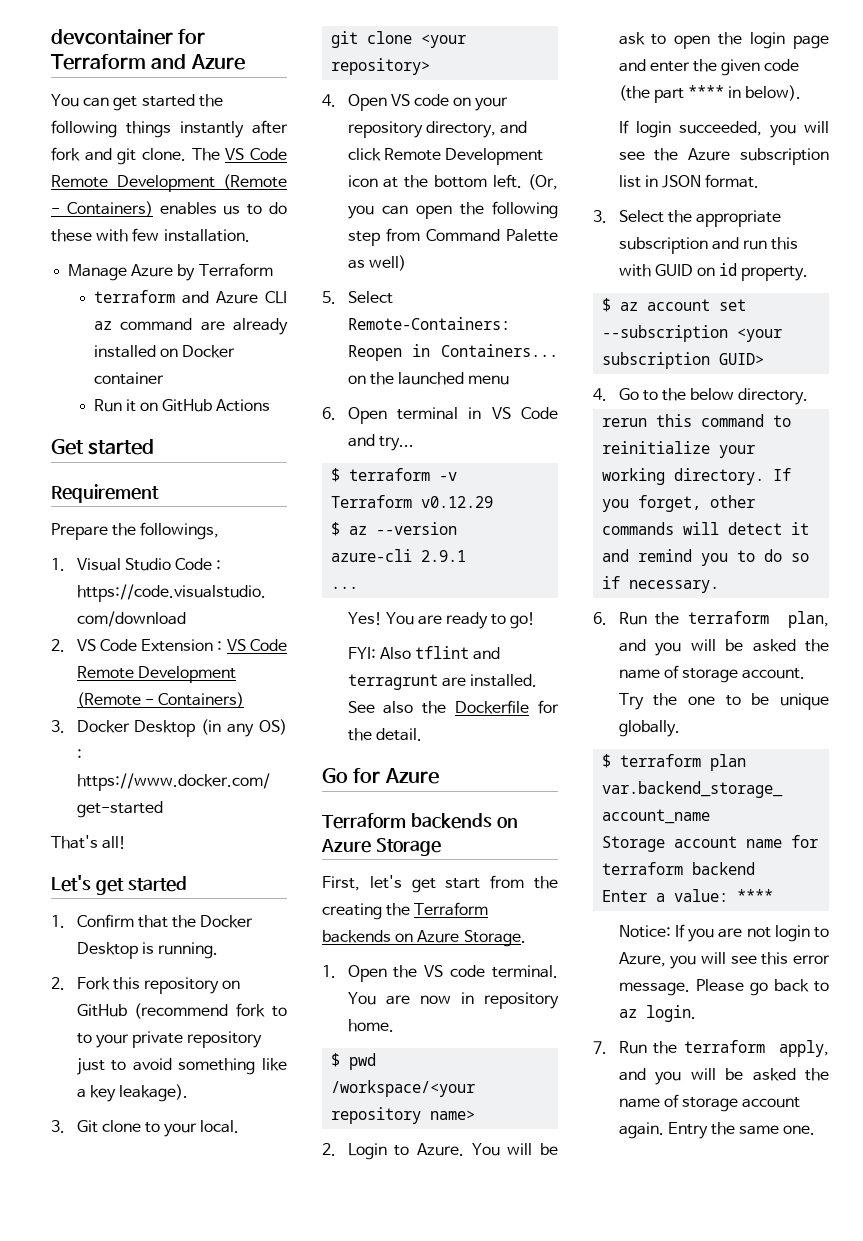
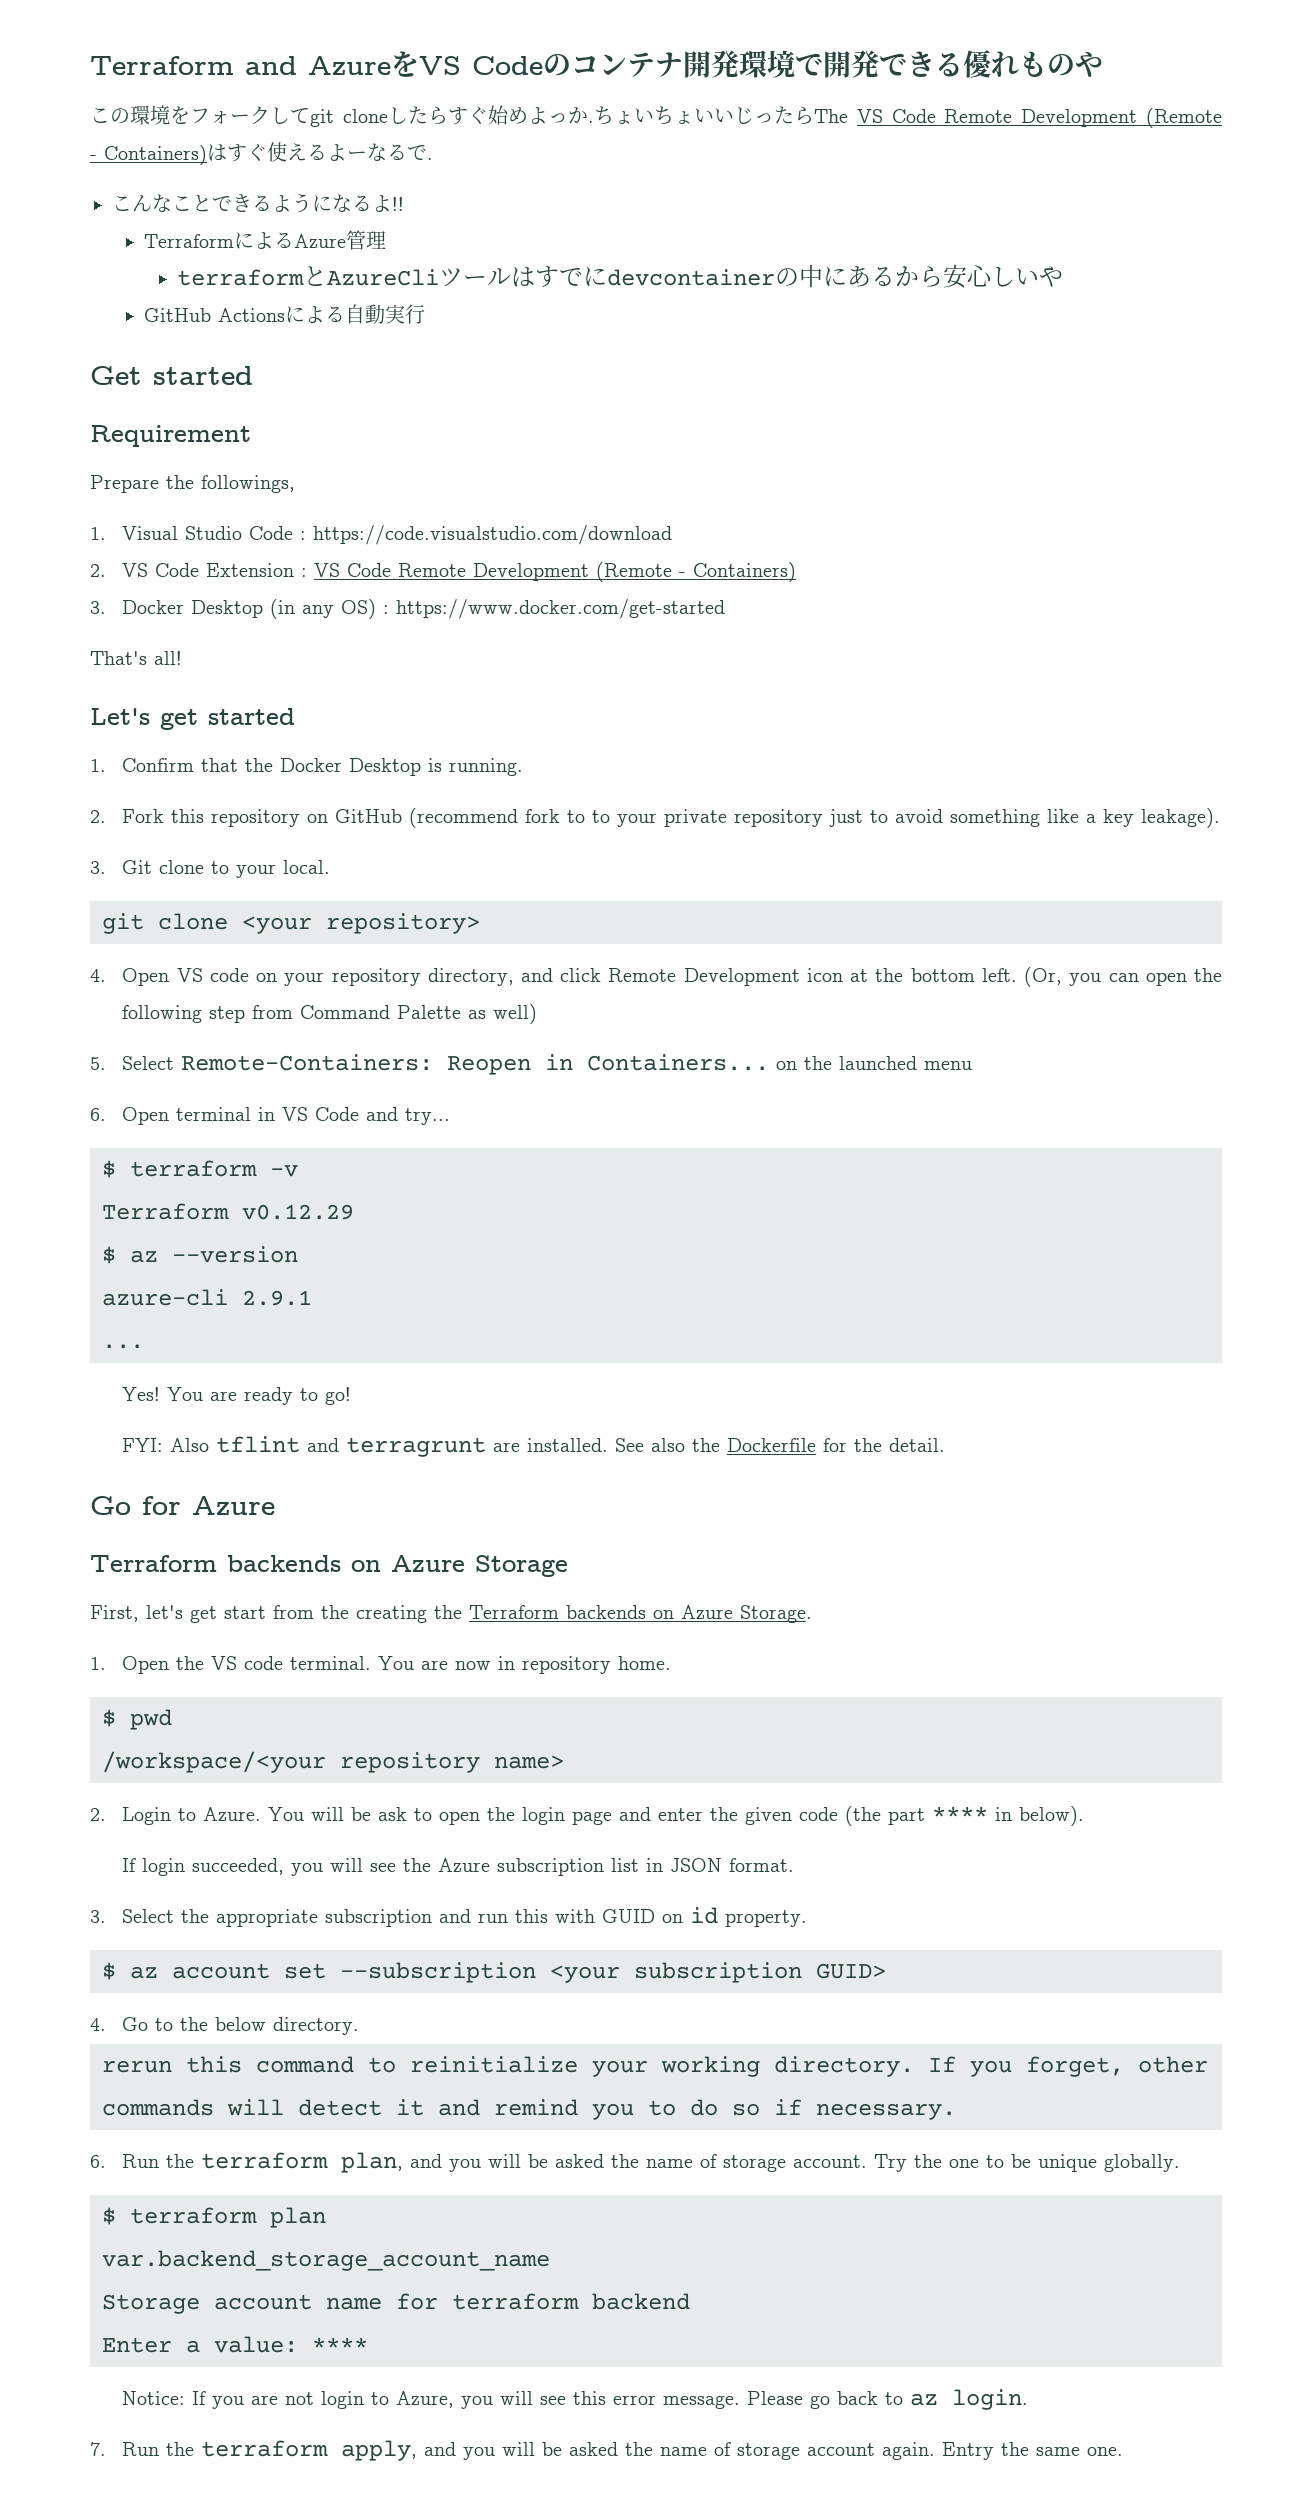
- devcontainer for Terraform and Azure
- You can get started the following things instantly after fork and git clone. The VS Code Remote Development (Remote - Containers) enables us to do these with few installation.
- Manage Azure by Terraform
- terraform and Azure CLI az command are already installed on Docker container
- Run it on GitHub Actions
+ Terraform and AzureをVS Codeのコンテナ開発環境で開発できる優れものや
+ この環境をフォークしてgit cloneしたらすぐ始めよっか.ちょいちょいいじったらThe VS Code Remote Development (Remote - Containers)はすぐ使えるよーなるで.
+ こんなことできるようになるよ!!
+ TerraformによるAzure管理
+ terraformとAzureCliツールはすでにdevcontainerの中にあるから安心しいや
+ GitHub Actionsによる自動実行

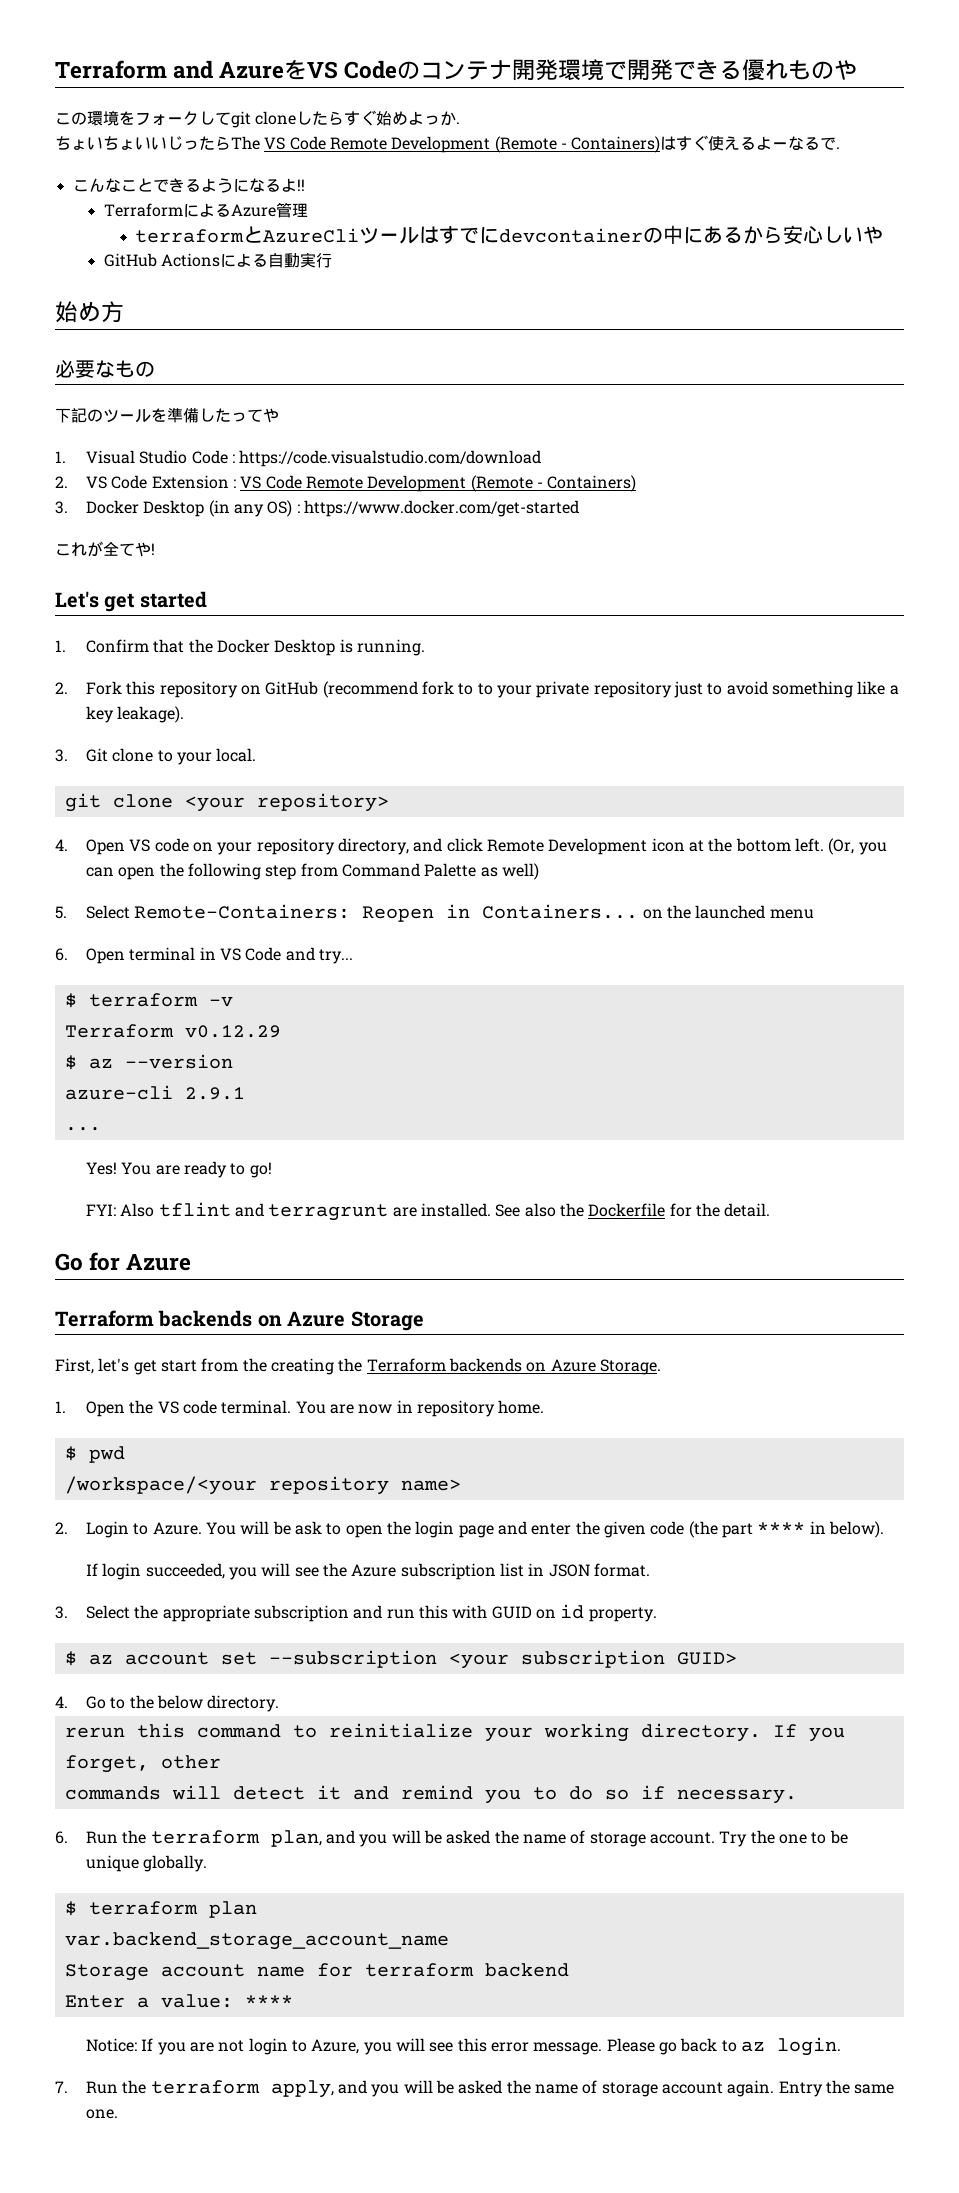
- この環境をフォークしてgit cloneしたらすぐ始めよっか.ちょいちょいいじったらThe VS Code Remote Development (Remote - Containers)はすぐ使えるよーなるで.
+ この環境をフォークしてgit cloneしたらすぐ始めよっか.
+ ちょいちょいいじったらThe VS Code Remote Development (Remote - Containers)はすぐ使えるよーなるで.
- Get started
- Requirement
- Prepare the followings,
+ 始め方
+ 必要なもの
+ 下記のツールを準備したってや
- That's all!
+ これが全てや!

